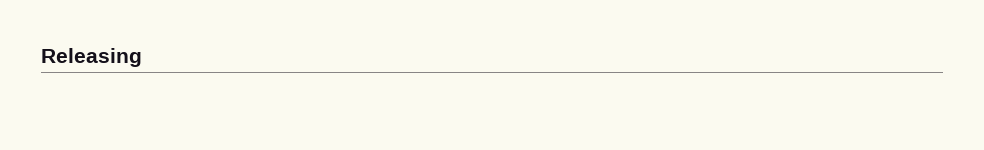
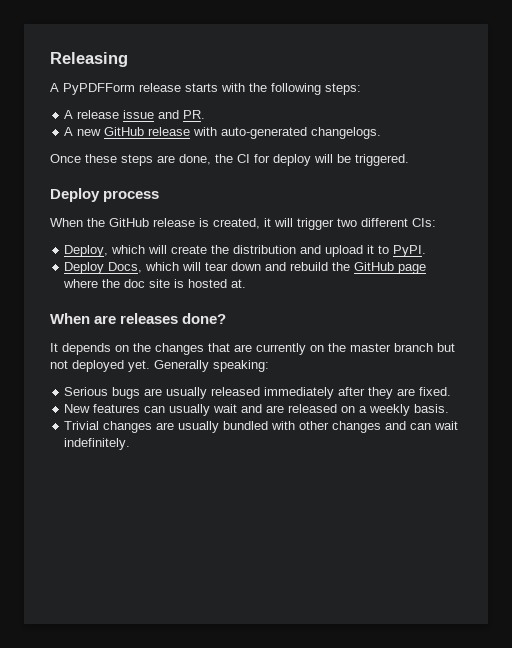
+ A PyPDFForm release starts with the following steps:
+ A release issue and PR.
+ A new GitHub release with auto-generated changelogs.
+ Once these steps are done, the CI for deploy will be triggered.
+ Deploy process
+ When the GitHub release is created, it will trigger two different CIs:
+ Deploy, which will create the distribution and upload it to PyPI.
+ Deploy Docs, which will tear down and rebuild the GitHub page where the doc site is hosted at.
+ When are releases done?
+ It depends on the changes that are currently on the master branch but not deployed yet. Generally speaking:
+ Serious bugs are usually released immediately after they are fixed.
+ New features can usually wait and are released on a weekly basis.
+ Trivial changes are usually bundled with other changes and can wait indefinitely.

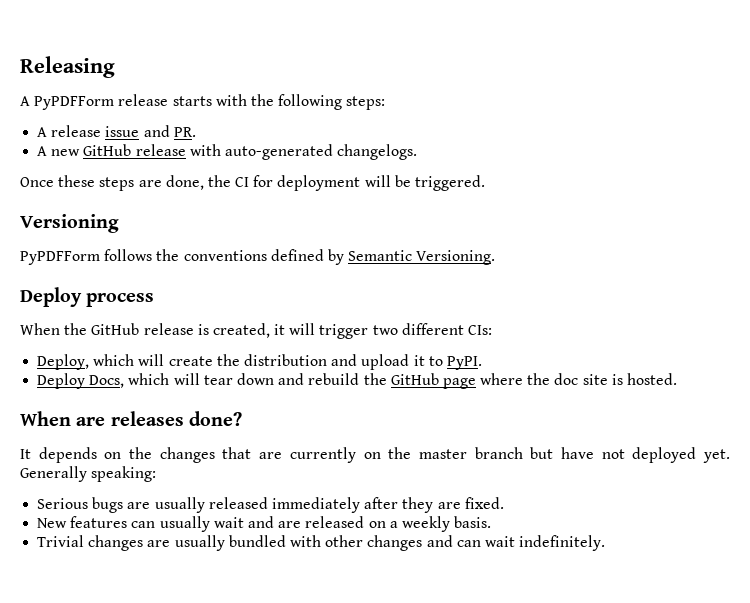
- Once these steps are done, the CI for deploy will be triggered.
+ Once these steps are done, the CI for deployment will be triggered.
+ Versioning
+ PyPDFForm follows the conventions defined by Semantic Versioning.
- Deploy Docs, which will tear down and rebuild the GitHub page where the doc site is hosted at.
+ Deploy Docs, which will tear down and rebuild the GitHub page where the doc site is hosted.
- It depends on the changes that are currently on the master branch but not deployed yet.
+ It depends on the changes that are currently on the master branch but have not deployed yet.

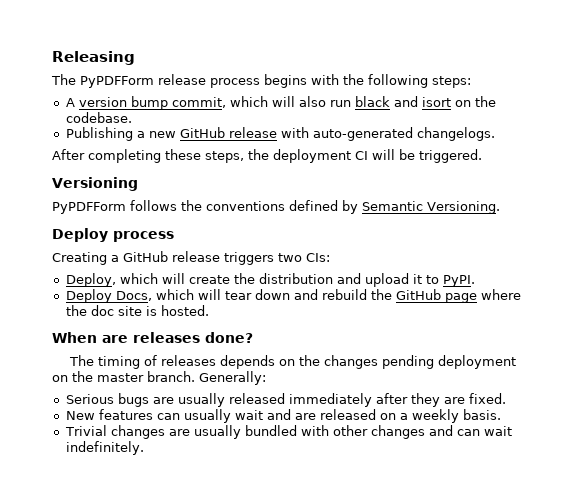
- A PyPDFForm release starts with the following steps:
+ The PyPDFForm release process begins with the following steps:
- A release issue and PR.
- A new GitHub release with auto-generated changelogs.
+ A version bump commit, which will also run black and isort on the codebase.
+ Publishing a new GitHub release with auto-generated changelogs.
- Once these steps are done, the CI for deployment will be triggered.
+ After completing these steps, the deployment CI will be triggered.
- When the GitHub release is created, it will trigger two different CIs:
+ Creating a GitHub release triggers two CIs:
- It depends on the changes that are currently on the master branch but have not deployed yet. Generally speaking:
+ The timing of releases depends on the changes pending deployment on the master branch. Generally:

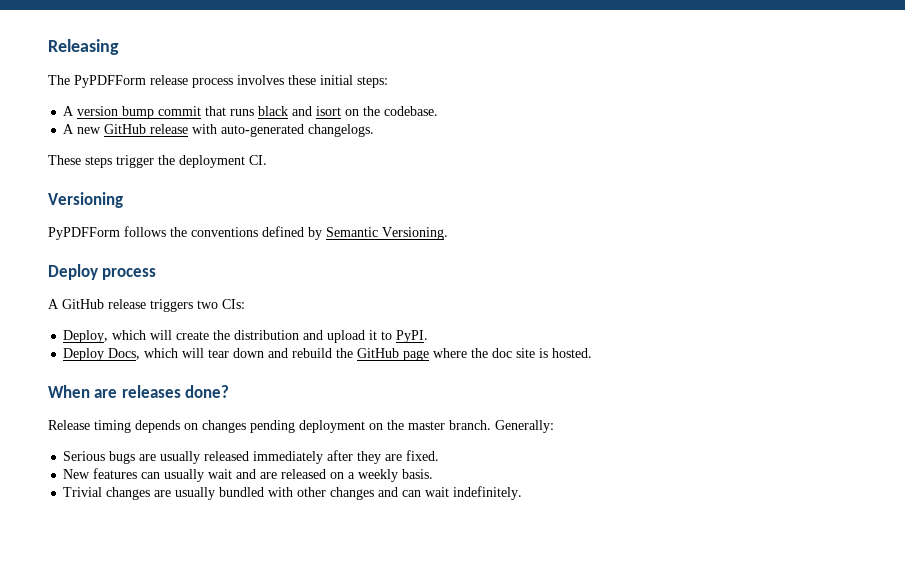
- The PyPDFForm release process begins with the following steps:
+ The PyPDFForm release process involves these initial steps:
- A version bump commit, which will also run black and isort on the codebase.
+ A version bump commit that runs black and isort on the codebase.
- Publishing a new GitHub release with auto-generated changelogs.
+ A new GitHub release with auto-generated changelogs.
- After completing these steps, the deployment CI will be triggered.
+ These steps trigger the deployment CI.
- Creating a GitHub release triggers two CIs:
+ A GitHub release triggers two CIs:
- The timing of releases depends on the changes pending deployment on the master branch.
+ Release timing depends on changes pending deployment on the master branch.

